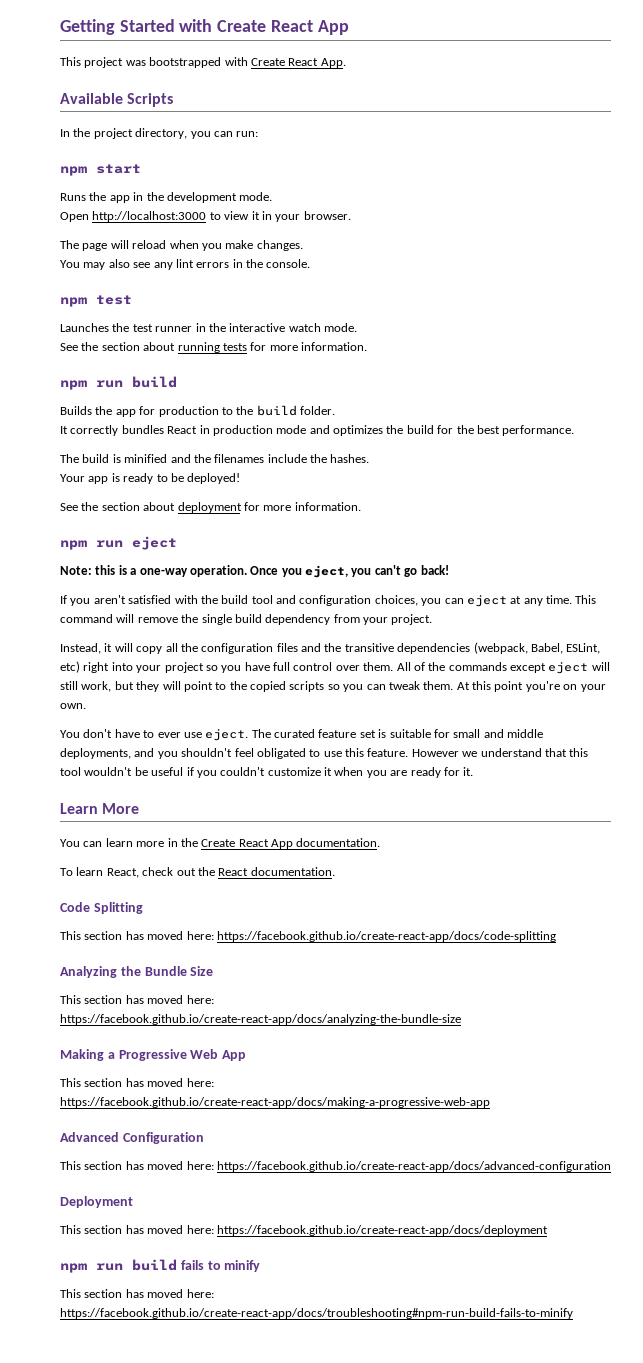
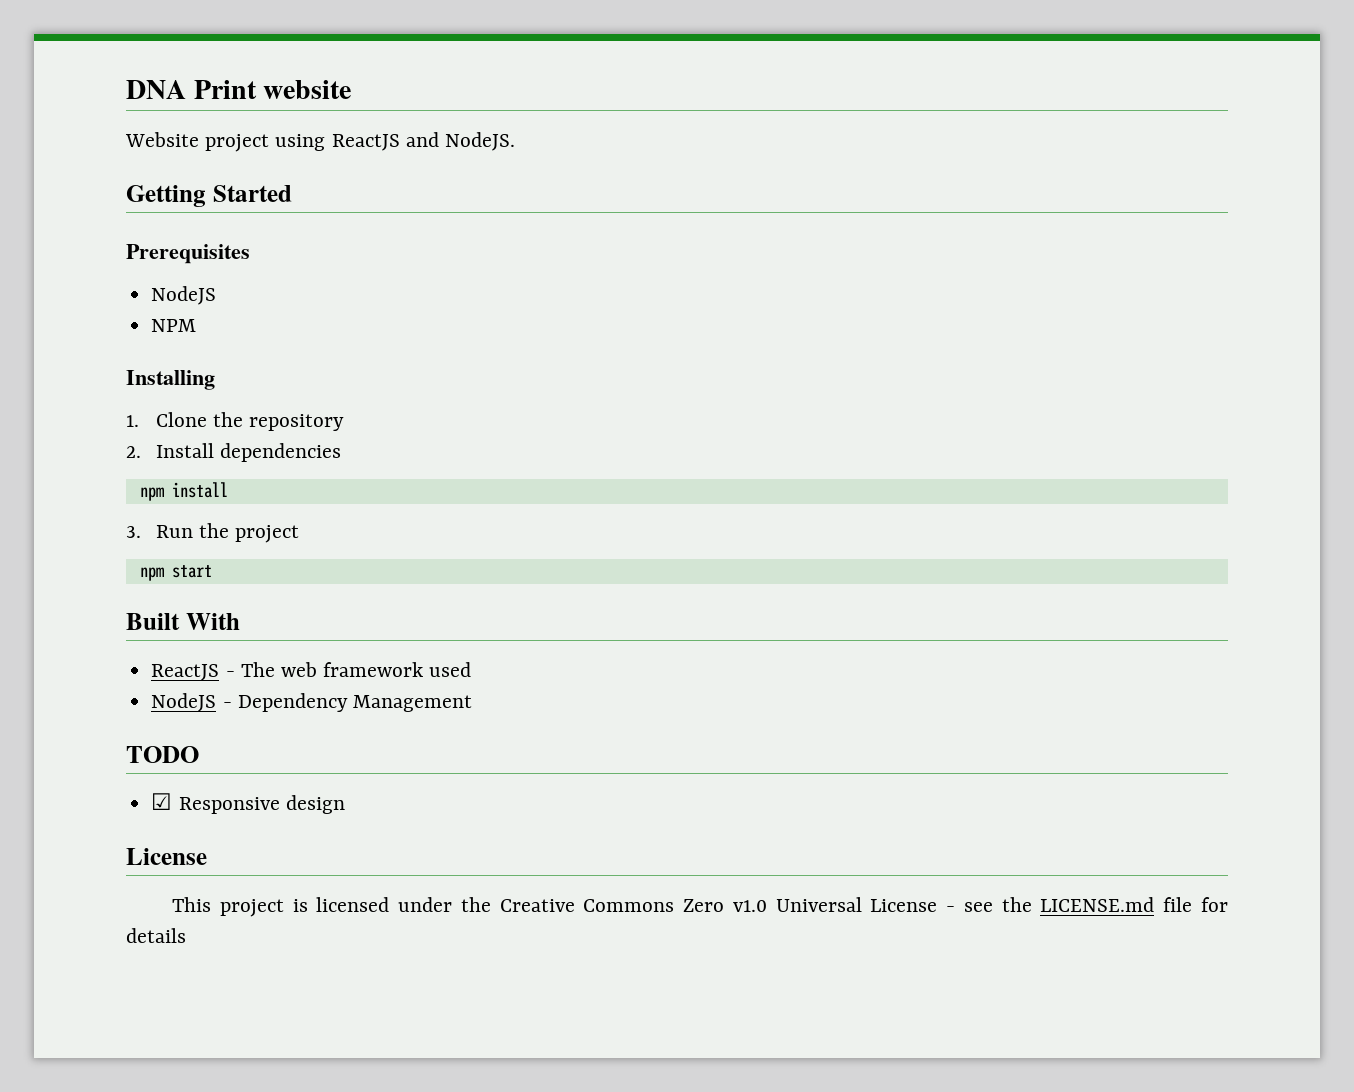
- Getting Started with Create React App
- This project was bootstrapped with Create React App.
- Available Scripts
- In the project directory, you can run:
+ DNA Print website
+ Website project using ReactJS and NodeJS.
+ Getting Started
+ Prerequisites
+ NodeJS
+ NPM
+ Installing
+ 1. Clone the repository
+ 2. Install dependencies
+ npm install
+ 3. Run the project
  npm start
- Runs the app in the development mode.
- Open http://localhost:3000 to view it in your browser.
- The page will reload when you make changes.
- You may also see any lint errors in the console.
- npm test
- Launches the test runner in the interactive watch mode.
- See the section about running tests for more information.
- npm run build
- Builds the app for production to the build folder.
- It correctly bundles React in production mode and optimizes the build for the best performance.
- The build is minified and the filenames include the hashes.
- Your app is ready to be deployed!
- See the section about deployment for more information.
- npm run eject
- Note: this is a one-way operation. Once you eject, you can't go back!
- If you aren't satisfied with the build tool and configuration choices, you can eject at any time. This command will remove the single build dependency from your project.
- Instead, it will copy all the configuration files and the transitive dependencies (webpack, Babel, ESLint, etc) right into your project so you have full control over them. All of the commands except eject will still work, but they will point to the copied scripts so you can tweak them. At this point you're on your own.
- You don't have to ever use eject. The curated feature set is suitable for small and middle deployments, and you shouldn't feel obligated to use this feature. However we understand that this tool wouldn't be useful if you couldn't customize it when you are ready for it.
- Learn More
- You can learn more in the Create React App documentation.
- To learn React, check out the React documentation.
- Code Splitting
- This section has moved here: https://facebook.github.io/create-react-app/docs/code-splitting
- Analyzing the Bundle Size
- This section has moved here: https://facebook.github.io/create-react-app/docs/analyzing-the-bundle-size
- Making a Progressive Web App
- This section has moved here: https://facebook.github.io/create-react-app/docs/making-a-progressive-web-app
- Advanced Configuration
- This section has moved here: https://facebook.github.io/create-react-app/docs/advanced-configuration
- Deployment
- This section has moved here: https://facebook.github.io/create-react-app/docs/deployment
- npm run build fails to minify
- This section has moved here: https://facebook.github.io/create-react-app/docs/troubleshooting#npm-run-build-fails-to-minify
+ Built With
+ ReactJS - The web framework used
+ NodeJS - Dependency Management
+ TODO
+ ☑ Responsive design
+ License
+ This project is licensed under the Creative Commons Zero v1.0 Universal License - see the LICENSE.md file for details

